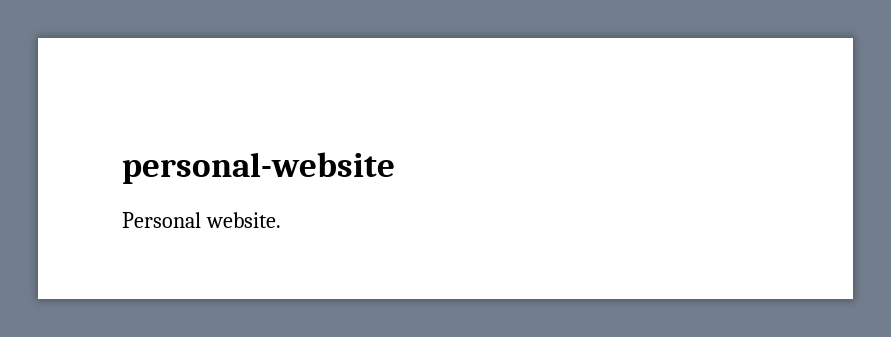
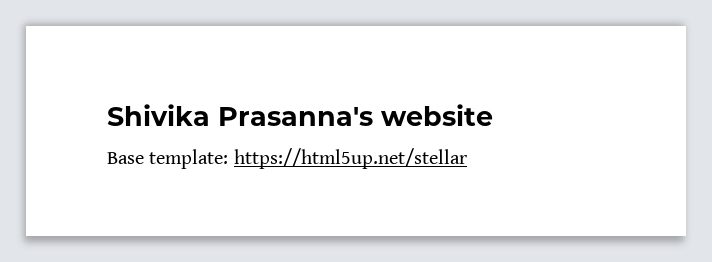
- personal-website
- Personal website.
+ Shivika Prasanna's website
+ Base template: https://html5up.net/stellar

